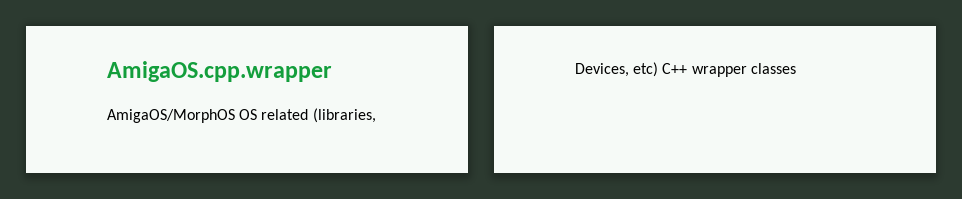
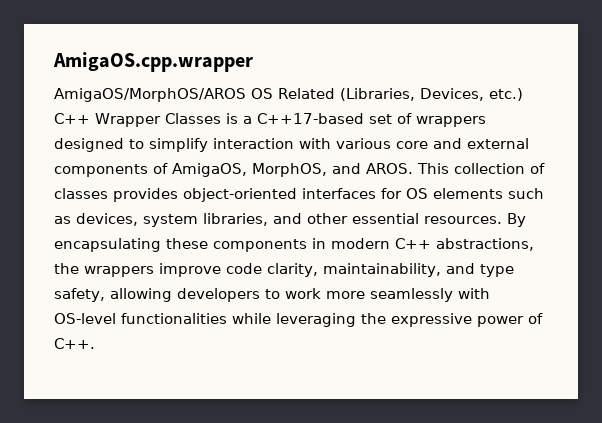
- AmigaOS/MorphOS OS related (libraries, Devices, etc) C++ wrapper classes
+ AmigaOS/MorphOS/AROS OS Related (Libraries, Devices, etc.) C++ Wrapper Classes is a C++17-based set of wrappers designed to simplify interaction with various core and external components of AmigaOS, MorphOS, and AROS. This collection of classes provides object-oriented interfaces for OS elements such as devices, system libraries, and other essential resources. By encapsulating these components in modern C++ abstractions, the wrappers improve code clarity, maintainability, and type safety, allowing developers to work more seamlessly with OS-level functionalities while leveraging the expressive power of C++.

